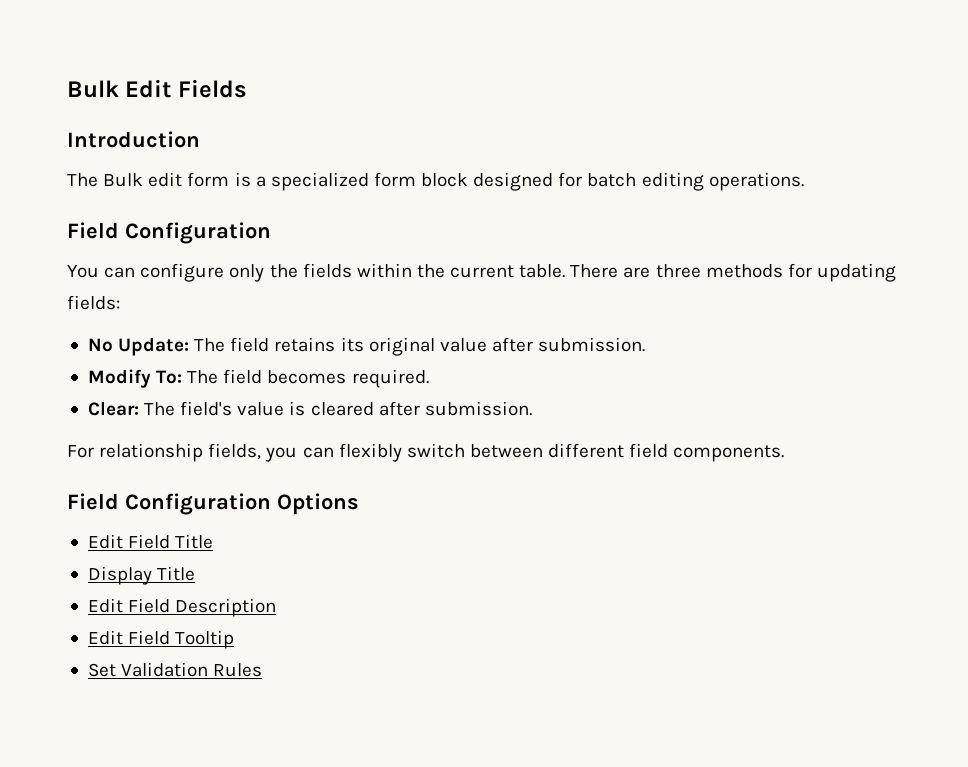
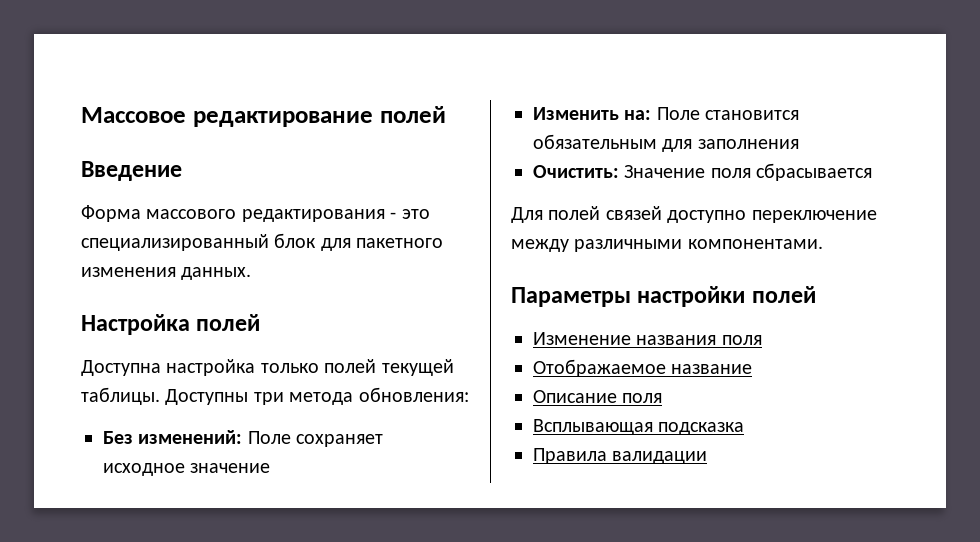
- Bulk Edit Fields
- Introduction
- The Bulk edit form is a specialized form block designed for batch editing operations.
- Field Configuration
- You can configure only the fields within the current table. There are three methods for updating fields:
- No Update: The field retains its original value after submission.
- Modify To: The field becomes required.
- Clear: The field's value is cleared after submission.
- For relationship fields, you can flexibly switch between different field components.
- Field Configuration Options
- Edit Field Title
- Display Title
- Edit Field Description
- Edit Field Tooltip
- Set Validation Rules
+ Массовое редактирование полей
+ Введение
+ Форма массового редактирования - это специализированный блок для пакетного изменения данных.
+ Настройка полей
+ Доступна настройка только полей текущей таблицы. Доступны три метода обновления:
+ Без изменений: Поле сохраняет исходное значение
+ Изменить на: Поле становится обязательным для заполнения
+ Очистить: Значение поля сбрасывается
+ Для полей связей доступно переключение между различными компонентами.
+ Параметры настройки полей
+ Изменение названия поля
+ Отображаемое название
+ Описание поля
+ Всплывающая подсказка
+ Правила валидации

